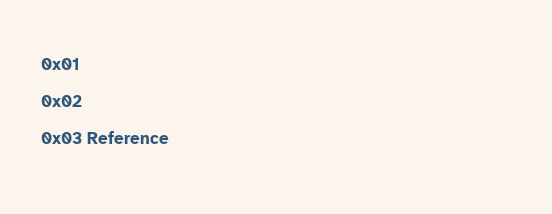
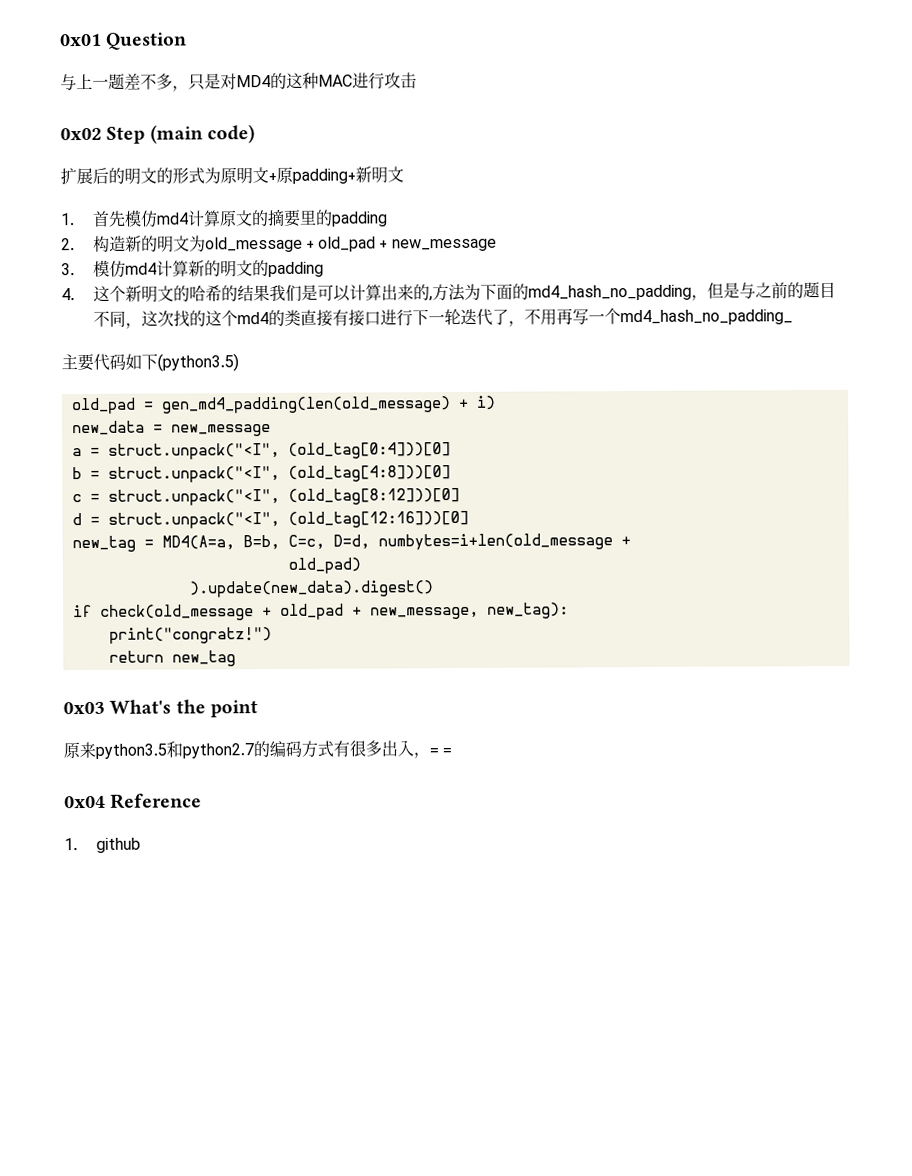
- 0x01
- 0x02
- 0x03 Reference
+ 0x01 Question
+ 与上一题差不多，只是对MD4的这种MAC进行攻击
+ 0x02 Step (main code)
+ 扩展后的明文的形式为原明文+原padding+新明文
+ 1.首先模仿md4计算原文的摘要里的padding
+ 2.构造新的明文为old_message + old_pad + new_message
+ 3.模仿md4计算新的明文的padding
+ 4.这个新明文的哈希的结果我们是可以计算出来的,方法为下面的md4_hash_no_padding，但是与之前的题目不同，这次找的这个md4的类直接有接口进行下一轮迭代了，不用再写一个md4_hash_no_padding_
+ 主要代码如下(python3.5)
+ old_pad = gen_md4_padding(len(old_message) + i)
+ new_data = new_message
+ a = struct.unpack("<I", (old_tag[0:4]))[0]
+ b = struct.unpack("<I", (old_tag[4:8]))[0]
+ c = struct.unpack("<I", (old_tag[8:12]))[0]
+ d = struct.unpack("<I", (old_tag[12:16]))[0]
+ new_tag = MD4(A=a, B=b, C=c, D=d, numbytes=i+len(old_message +
+ old_pad)
+ ).update(new_data).digest()
+ if check(old_message + old_pad + new_message, new_tag):
+ print("congratz!")
+ return new_tag
+ 0x03 What's the point
+ 原来python3.5和python2.7的编码方式有很多出入，= =
+ 0x04 Reference
+ 1. github

